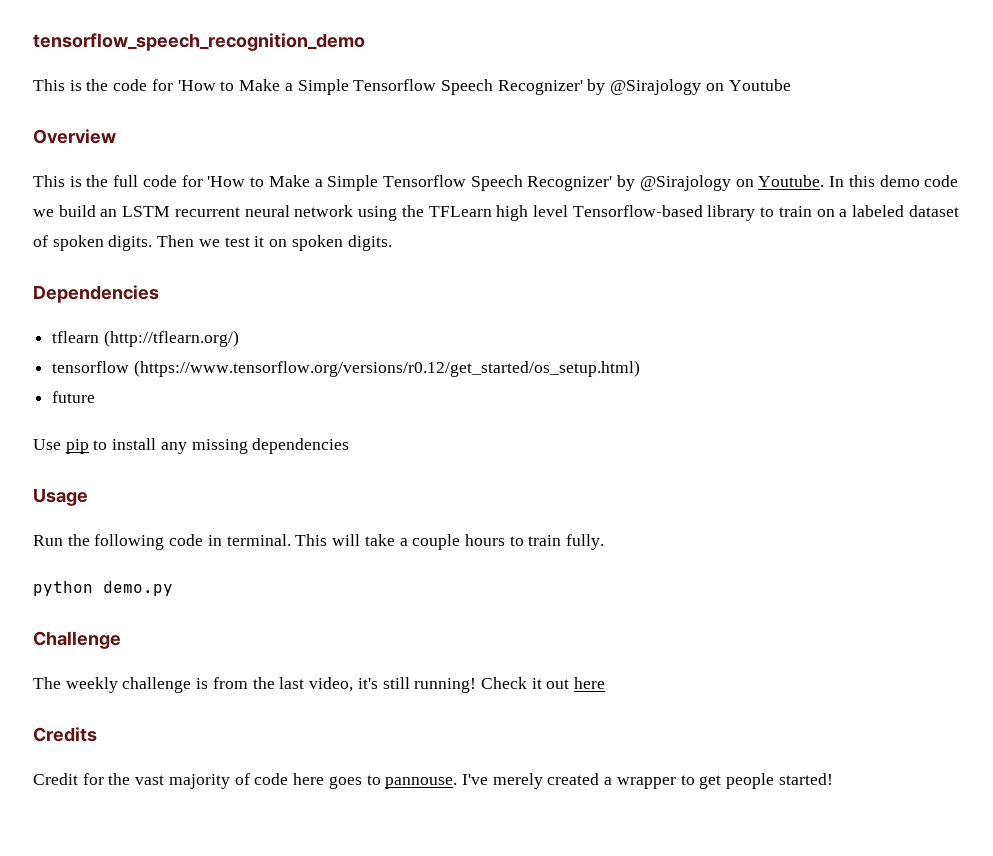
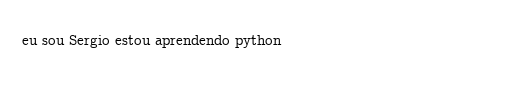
- tensorflow_speech_recognition_demo
- This is the code for 'How to Make a Simple Tensorflow Speech Recognizer' by @Sirajology on Youtube
- Overview
- This is the full code for 'How to Make a Simple Tensorflow Speech Recognizer' by @Sirajology on Youtube. In this demo code we build an LSTM recurrent neural network using the TFLearn high level Tensorflow-based library to train on a labeled dataset of spoken digits. Then we test it on spoken digits.
- Dependencies
- tflearn (http://tflearn.org/)
- tensorflow (https://www.tensorflow.org/versions/r0.12/get_started/os_setup.html)
- future
- Use pip to install any missing dependencies
- Usage
- Run the following code in terminal. This will take a couple hours to train fully.
- python demo.py
- Challenge
- The weekly challenge is from the last video, it's still running! Check it out here
- Credits
- Credit for the vast majority of code here goes to pannouse. I've merely created a wrapper to get people started!
+ eu sou Sergio estou aprendendo python

